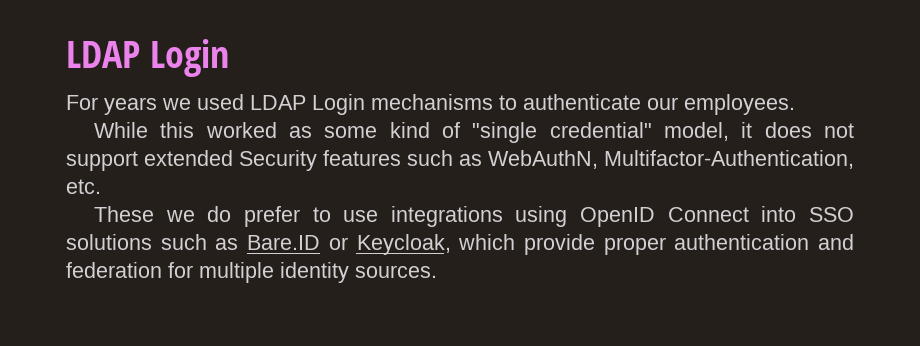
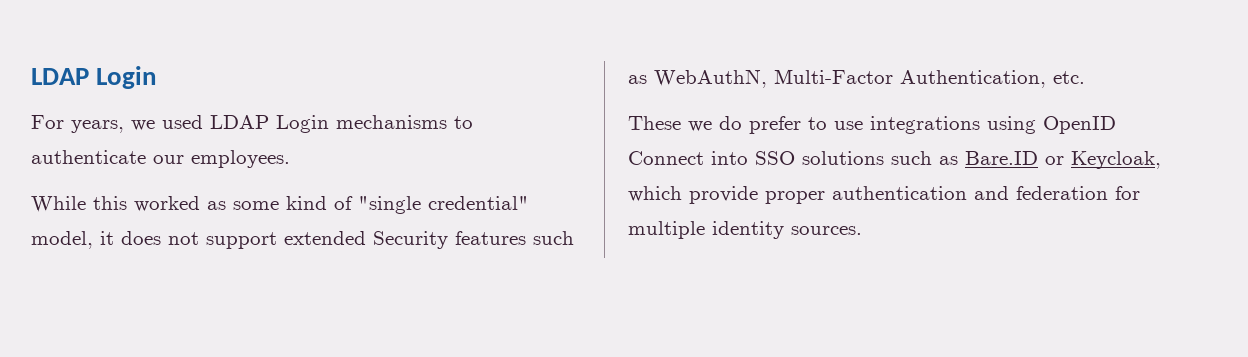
- For years we used LDAP Login mechanisms to authenticate our employees.
+ For years, we used LDAP Login mechanisms to authenticate our employees.
- While this worked as some kind of "single credential" model, it does not support extended Security features such as WebAuthN, Multifactor-Authentication, etc.
+ While this worked as some kind of "single credential" model, it does not support extended Security features such as WebAuthN, Multi-Factor Authentication, etc.

